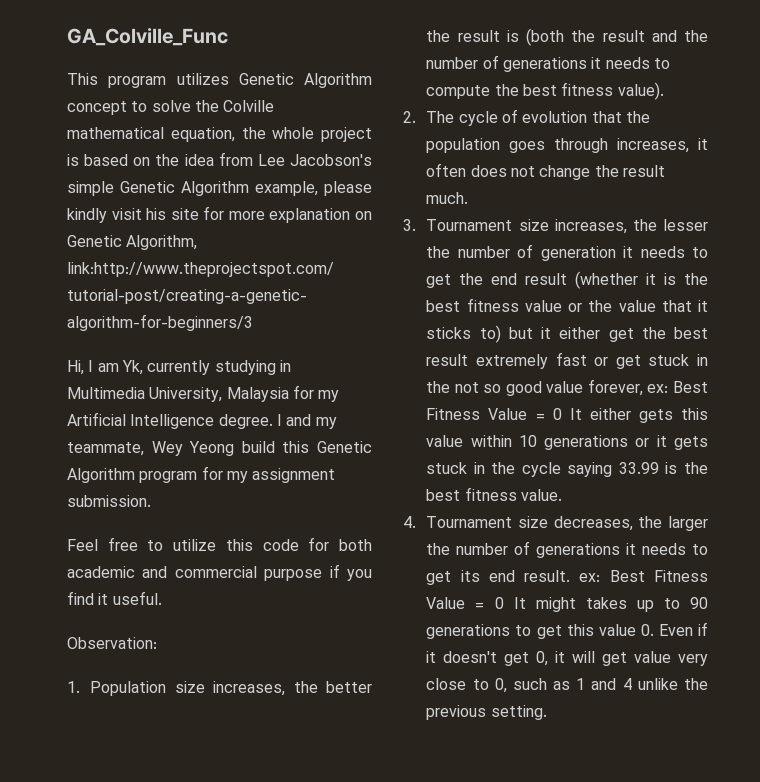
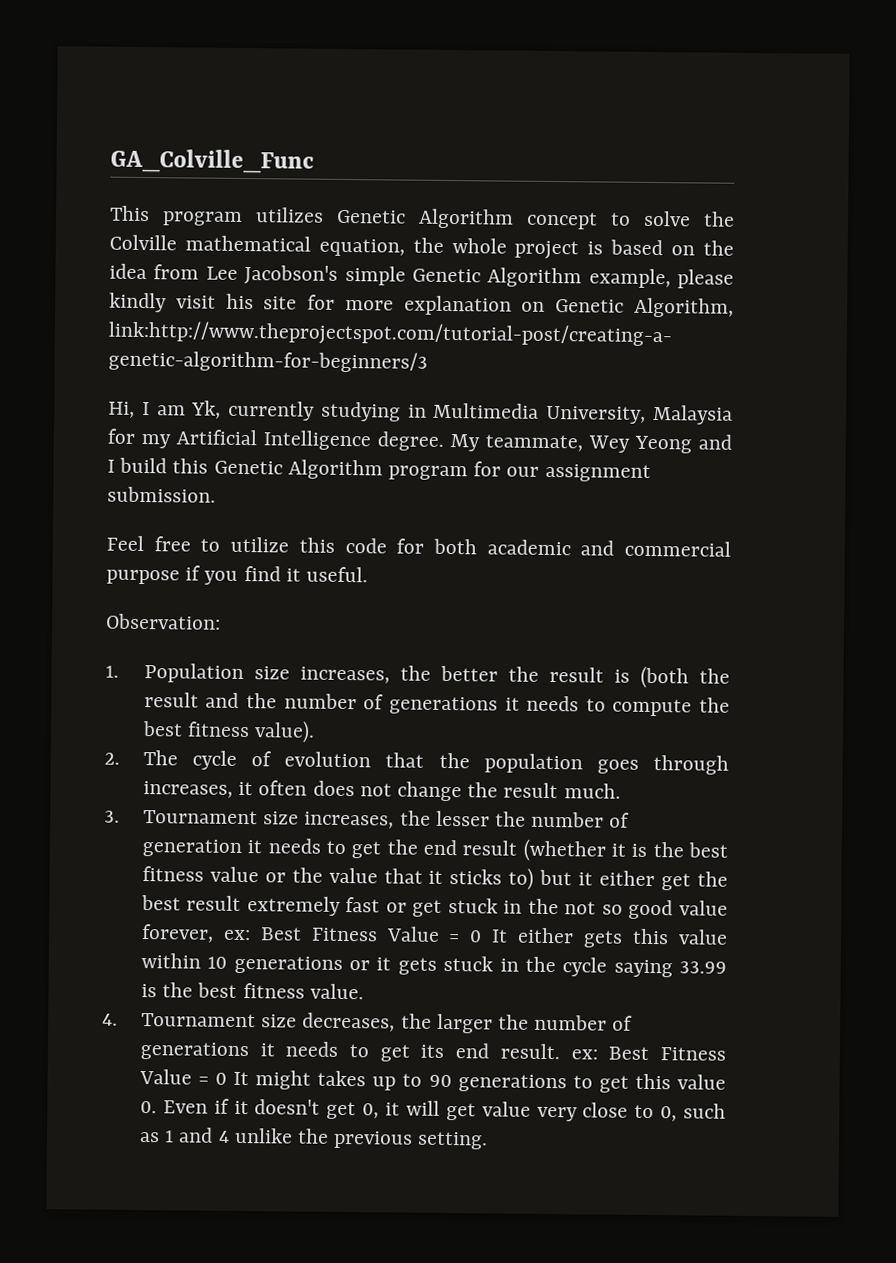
- I and my teammate, Wey Yeong build this Genetic Algorithm program for my assignment submission.
+ My teammate, Wey Yeong and I build this Genetic Algorithm program for our assignment submission.

